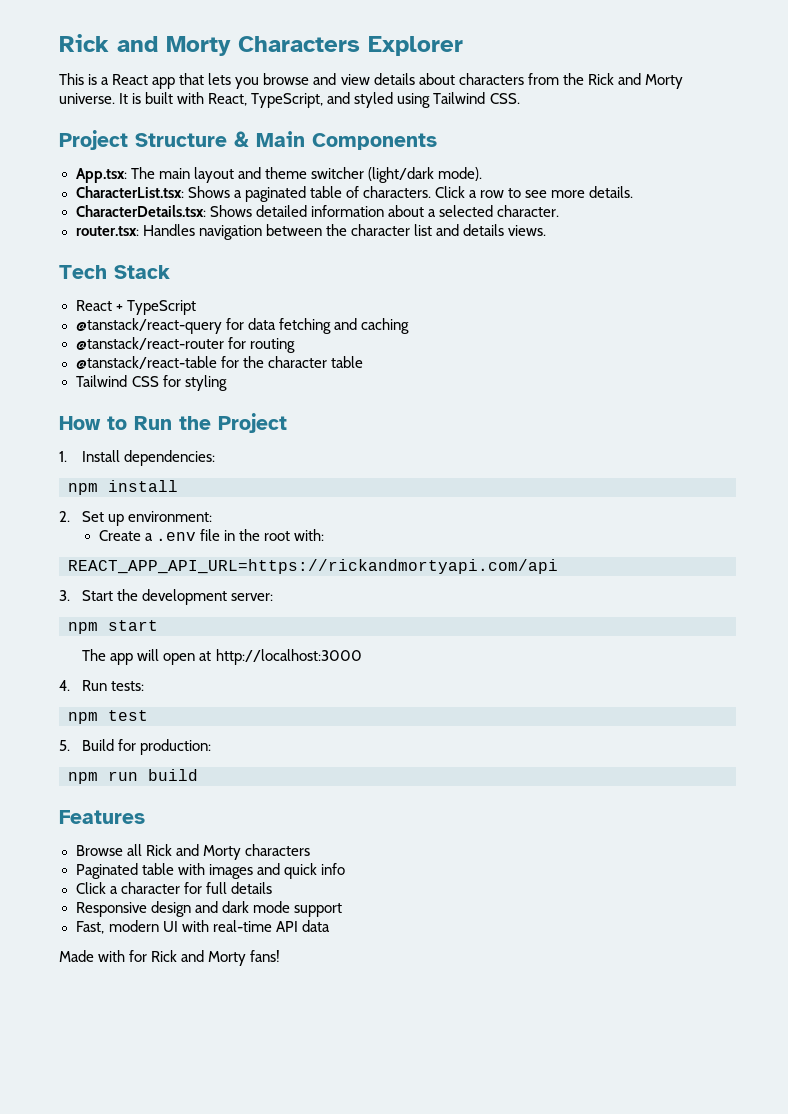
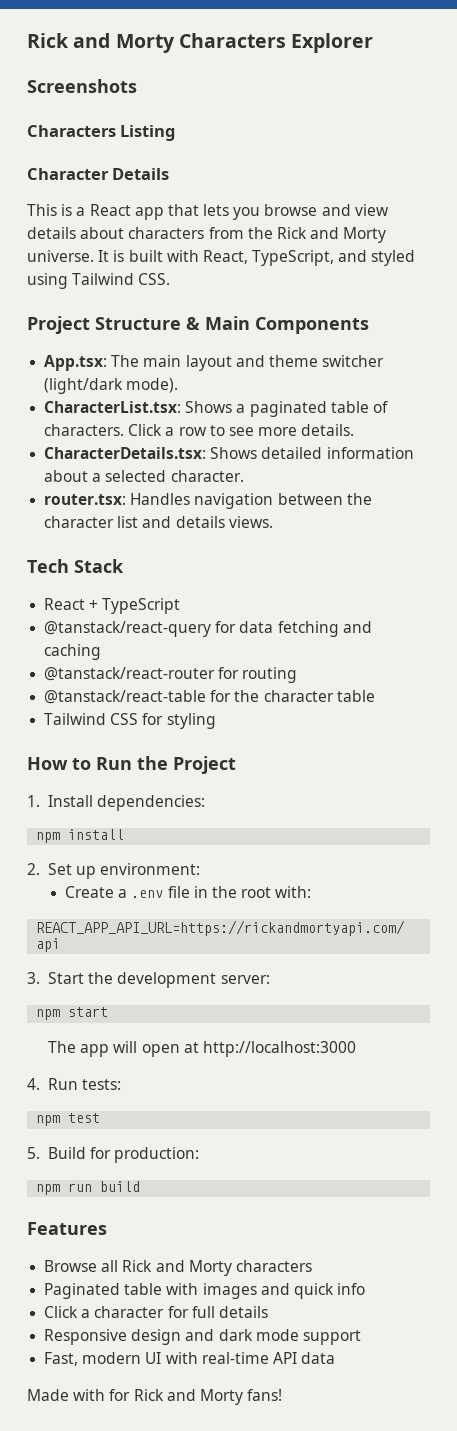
+ Screenshots
+ Characters Listing
+ Character Details

